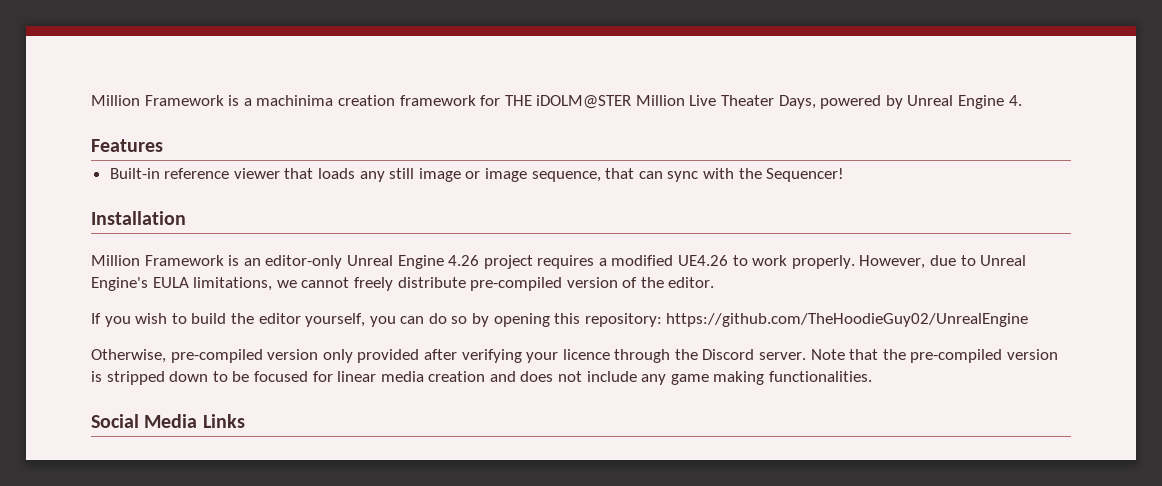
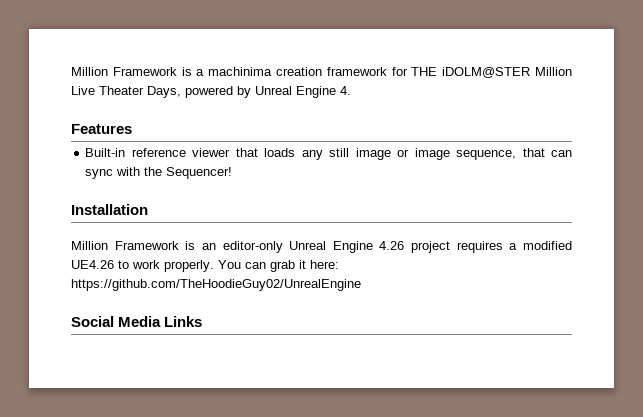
- However, due to Unreal Engine's EULA limitations, we cannot freely distribute pre-compiled version of the editor.
- If you wish to build the editor yourself, you can do so by opening this repository: https://github.com/TheHoodieGuy02/UnrealEngine
- Otherwise, pre-compiled version only provided after verifying your licence through the Discord server. Note that the pre-compiled version is stripped down to be focused for linear media creation and does not include any game making functionalities.
+ You can grab it here: https://github.com/TheHoodieGuy02/UnrealEngine

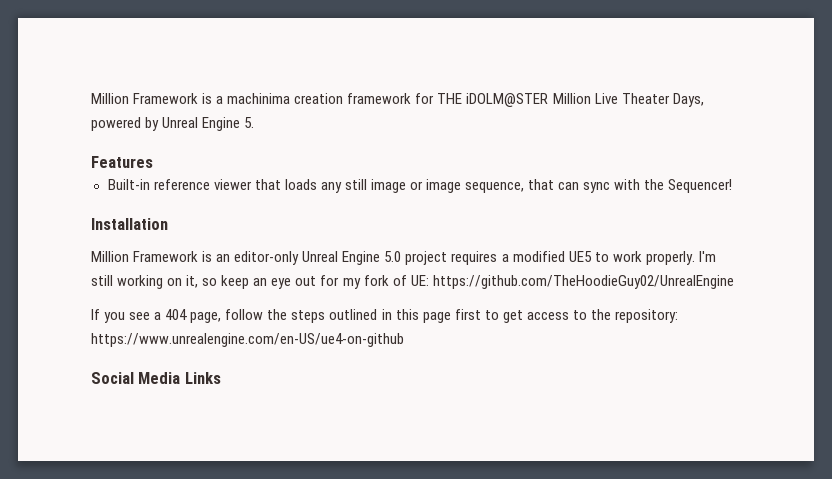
- Million Framework is a machinima creation framework for THE iDOLM@STER Million Live Theater Days, powered by Unreal Engine 4.
+ Million Framework is a machinima creation framework for THE iDOLM@STER Million Live Theater Days, powered by Unreal Engine 5.
- Million Framework is an editor-only Unreal Engine 4.26 project requires a modified UE4.26 to work properly.
+ Million Framework is an editor-only Unreal Engine 5.0 project requires a modified UE5 to work properly.
- You can grab it here: https://github.com/TheHoodieGuy02/UnrealEngine
+ I'm still working on it, so keep an eye out for my fork of UE: https://github.com/TheHoodieGuy02/UnrealEngine
+ If you see a 404 page, follow the steps outlined in this page first to get access to the repository: https://www.unrealengine.com/en-US/ue4-on-github

